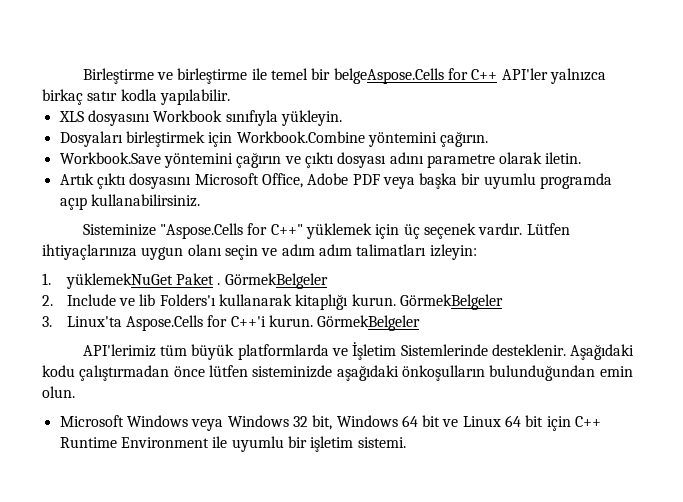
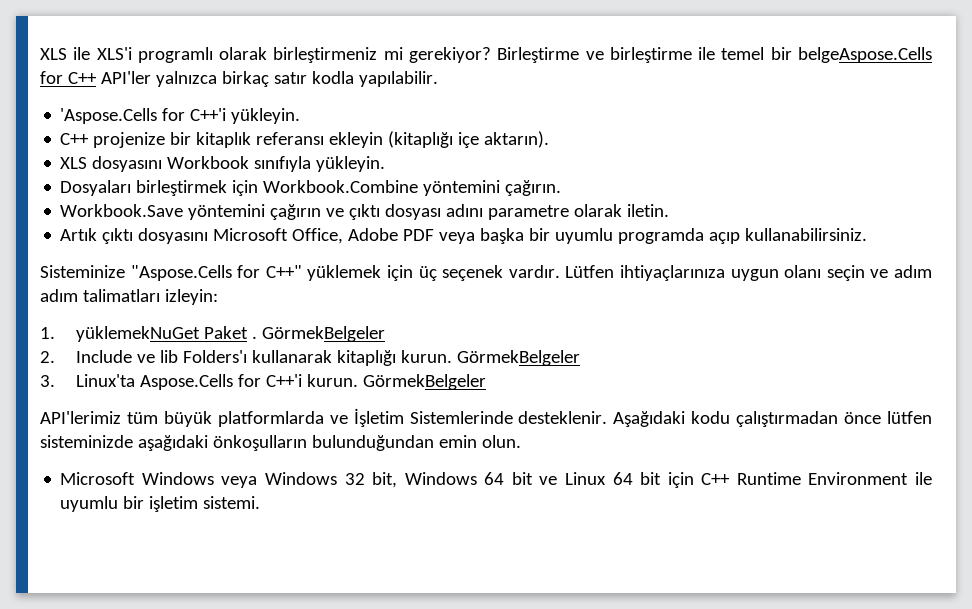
+ XLS ile XLS'i programlı olarak birleştirmeniz mi gerekiyor?
+ 'Aspose.Cells for C++'i yükleyin.
+ C++ projenize bir kitaplık referansı ekleyin (kitaplığı içe aktarın).

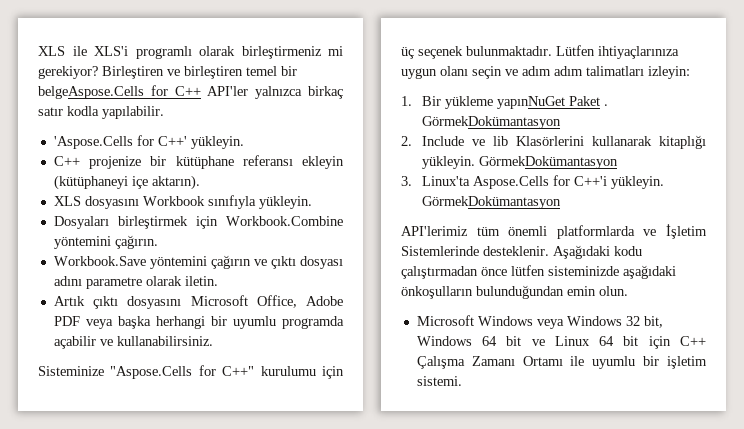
- Birleştirme ve birleştirme ile temel bir belgeAspose.Cells for C++ API'ler yalnızca birkaç satır kodla yapılabilir.
+ Birleştiren ve birleştiren temel bir belgeAspose.Cells for C++ API'ler yalnızca birkaç satır kodla yapılabilir.
- 'Aspose.Cells for C++'i yükleyin.
+ 'Aspose.Cells for C++' yükleyin.
- C++ projenize bir kitaplık referansı ekleyin (kitaplığı içe aktarın).
+ C++ projenize bir kütüphane referansı ekleyin (kütüphaneyi içe aktarın).
- Artık çıktı dosyasını Microsoft Office, Adobe PDF veya başka bir uyumlu programda açıp kullanabilirsiniz.
+ Artık çıktı dosyasını Microsoft Office, Adobe PDF veya başka herhangi bir uyumlu programda açabilir ve kullanabilirsiniz.
- Sisteminize "Aspose.Cells for C++" yüklemek için üç seçenek vardır.
+ Sisteminize "Aspose.Cells for C++" kurulumu için üç seçenek bulunmaktadır.
- 1. yüklemekNuGet Paket . GörmekBelgeler
+ 1. Bir yükleme yapınNuGet Paket . GörmekDokümantasyon
- 2. Include ve lib Folders'ı kullanarak kitaplığı kurun. GörmekBelgeler
+ 2. Include ve lib Klasörlerini kullanarak kitaplığı yükleyin. GörmekDokümantasyon
- 3. Linux'ta Aspose.Cells for C++'i kurun. GörmekBelgeler
+ 3. Linux'ta Aspose.Cells for C++'i yükleyin. GörmekDokümantasyon
- API'lerimiz tüm büyük platformlarda ve İşletim Sistemlerinde desteklenir.
+ API'lerimiz tüm önemli platformlarda ve İşletim Sistemlerinde desteklenir.
- Microsoft Windows veya Windows 32 bit, Windows 64 bit ve Linux 64 bit için C++ Runtime Environment ile uyumlu bir işletim sistemi.
+ Microsoft Windows veya Windows 32 bit, Windows 64 bit ve Linux 64 bit için C++ Çalışma Zamanı Ortamı ile uyumlu bir işletim sistemi.

